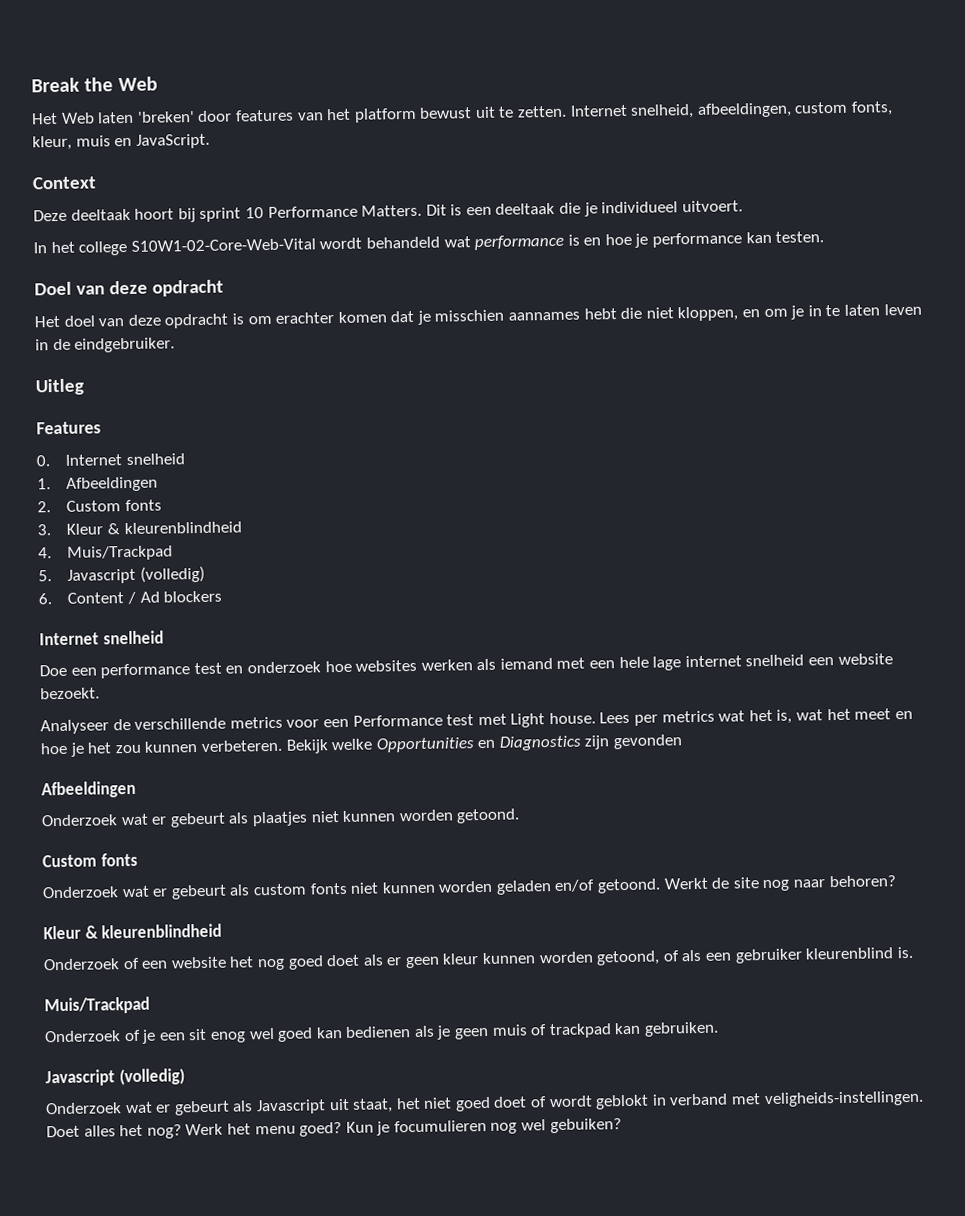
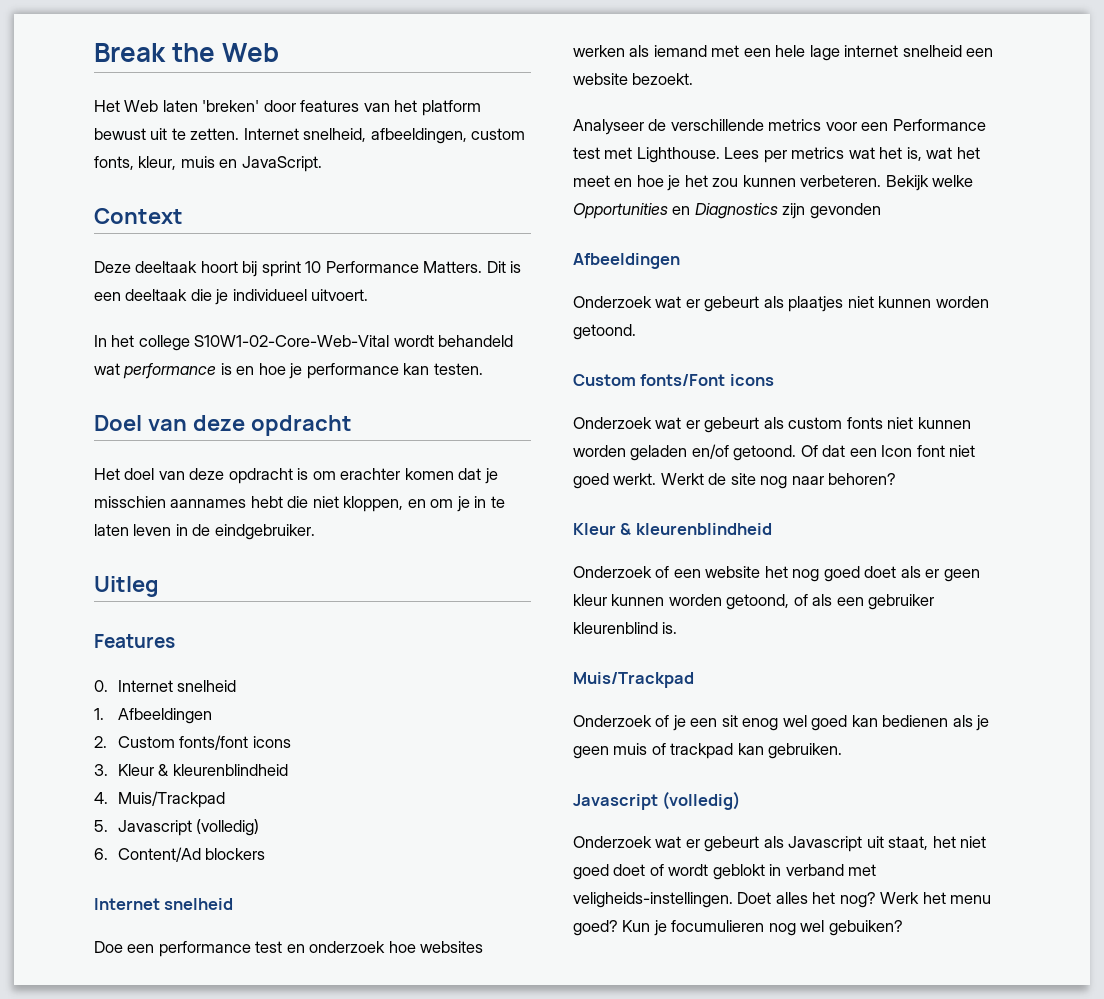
- 2. Custom fonts
+ 2. Custom fonts/font icons
- 6. Content / Ad blockers
+ 6. Content/Ad blockers
- Analyseer de verschillende metrics voor een Performance test met Light house.
+ Analyseer de verschillende metrics voor een Performance test met Lighthouse.
  Onderzoek wat er gebeurt als plaatjes niet kunnen worden getoond.
- Custom fonts
+ Custom fonts/Font icons
+ Of dat een Icon font niet goed werkt.

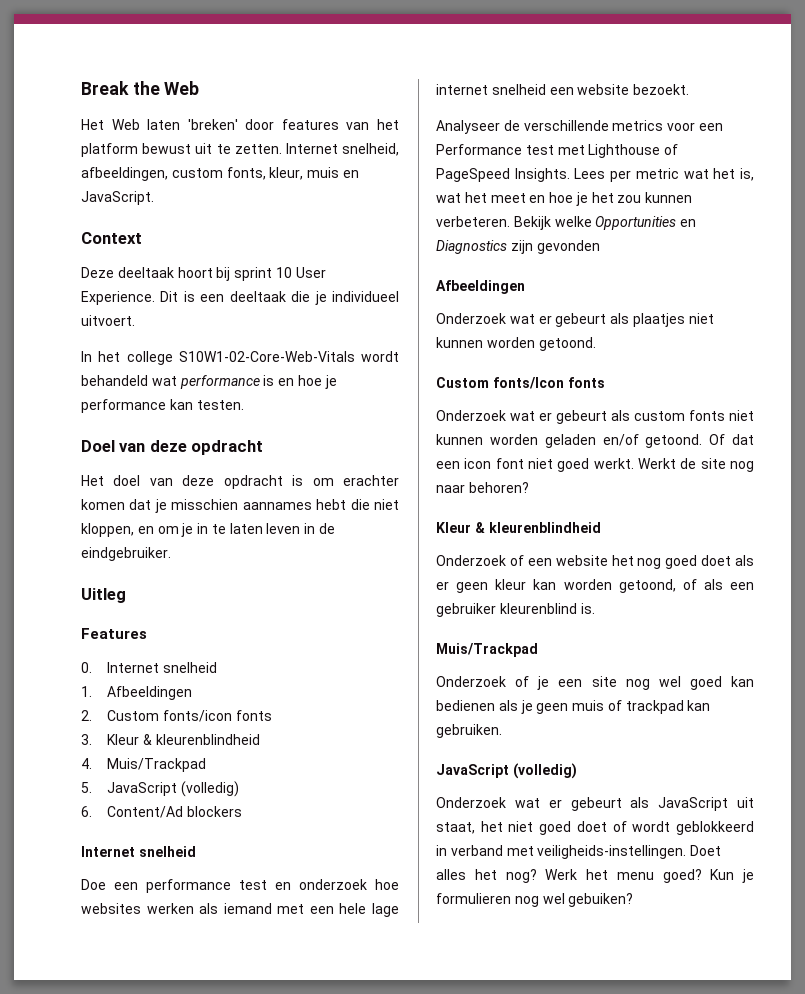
- Deze deeltaak hoort bij sprint 10 Performance Matters.
+ Deze deeltaak hoort bij sprint 10 User Experience.
- In het college S10W1-02-Core-Web-Vital wordt behandeld wat performance is en hoe je performance kan testen.
+ In het college S10W1-02-Core-Web-Vitals wordt behandeld wat performance is en hoe je performance kan testen.
- 2. Custom fonts/font icons
+ 2. Custom fonts/icon fonts
- 5. Javascript (volledig)
+ 5. JavaScript (volledig)
- Analyseer de verschillende metrics voor een Performance test met Lighthouse.
+ Analyseer de verschillende metrics voor een Performance test met Lighthouse of PageSpeed Insights.
- Lees per metrics wat het is, wat het meet en hoe je het zou kunnen verbeteren.
+ Lees per metric wat het is, wat het meet en hoe je het zou kunnen verbeteren.
- Custom fonts/Font icons
+ Custom fonts/Icon fonts
- Of dat een Icon font niet goed werkt.
+ Of dat een icon font niet goed werkt.
- Onderzoek of een website het nog goed doet als er geen kleur kunnen worden getoond, of als een gebruiker kleurenblind is.
+ Onderzoek of een website het nog goed doet als er geen kleur kan worden getoond, of als een gebruiker kleurenblind is.
- Onderzoek of je een sit enog wel goed kan bedienen als je geen muis of trackpad kan gebruiken.
- Javascript (volledig)
+ Onderzoek of je een site nog wel goed kan bedienen als je geen muis of trackpad kan gebruiken.
+ JavaScript (volledig)
- Onderzoek wat er gebeurt als Javascript uit staat, het niet goed doet of wordt geblokt in verband met veligheids-instellingen.
+ Onderzoek wat er gebeurt als JavaScript uit staat, het niet goed doet of wordt geblokkeerd in verband met veiligheids-instellingen.
- Kun je focumulieren nog wel gebuiken?
+ Kun je formulieren nog wel gebuiken?

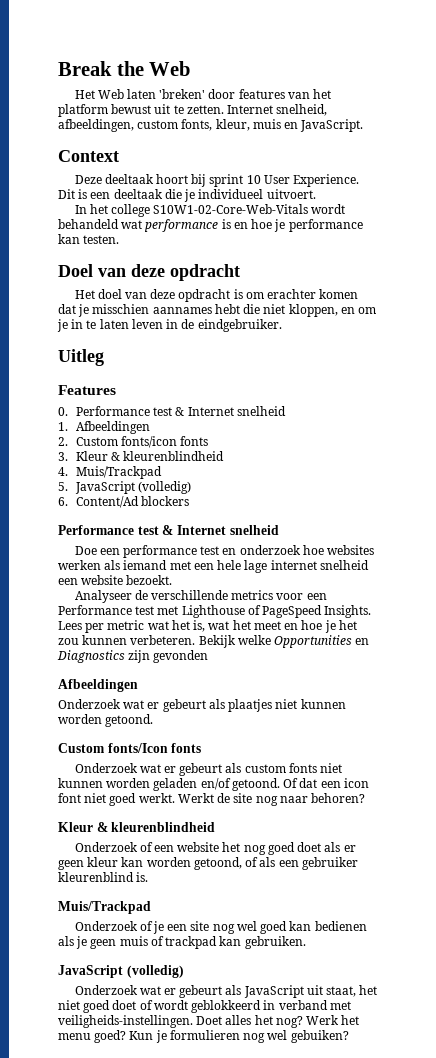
- 0. Internet snelheid
+ 0. Performance test & Internet snelheid
  6. Content/Ad blockers
- Internet snelheid
+ Performance test & Internet snelheid

